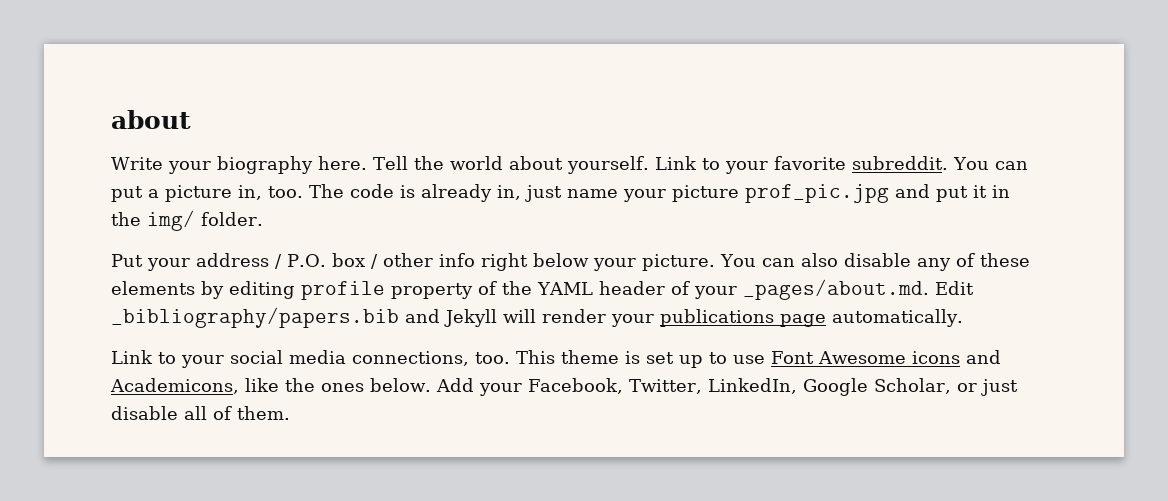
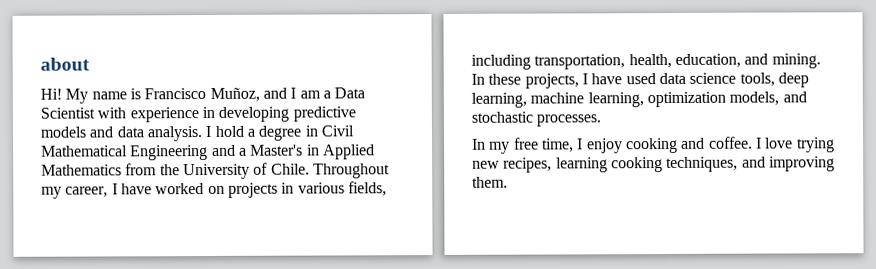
- Write your biography here. Tell the world about yourself. Link to your favorite subreddit. You can put a picture in, too. The code is already in, just name your picture prof_pic.jpg and put it in the img/ folder.
- Put your address / P.O. box / other info right below your picture. You can also disable any of these elements by editing profile property of the YAML header of your _pages/about.md. Edit _bibliography/papers.bib and Jekyll will render your publications page automatically.
- Link to your social media connections, too. This theme is set up to use Font Awesome icons and Academicons, like the ones below. Add your Facebook, Twitter, LinkedIn, Google Scholar, or just disable all of them.
+ Hi! My name is Francisco Muñoz, and I am a Data Scientist with experience in developing predictive models and data analysis. I hold a degree in Civil Mathematical Engineering and a Master's in Applied Mathematics from the University of Chile. Throughout my career, I have worked on projects in various fields, including transportation, health, education, and mining. In these projects, I have used data science tools, deep learning, machine learning, optimization models, and stochastic processes.
+ In my free time, I enjoy cooking and coffee. I love trying new recipes, learning cooking techniques, and improving them.

